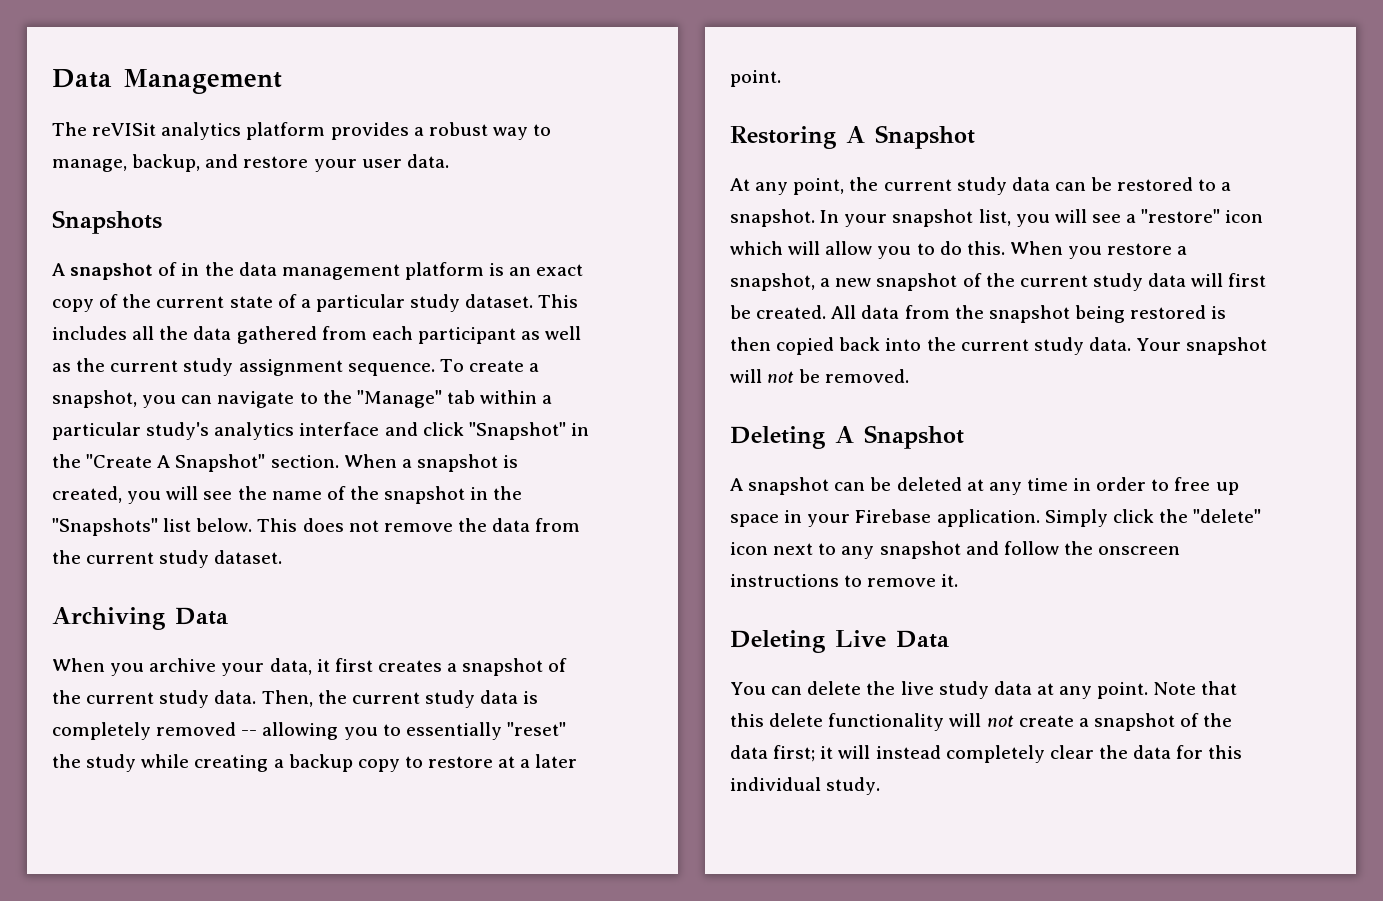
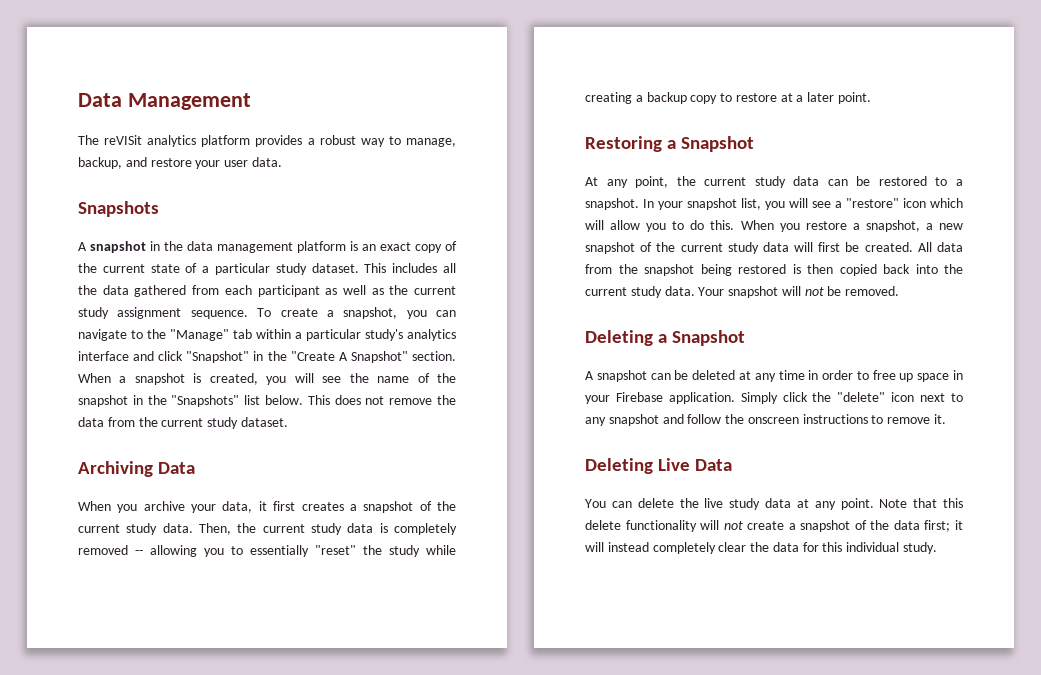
- A snapshot of in the data management platform is an exact copy of the current state of a particular study dataset.
+ A snapshot in the data management platform is an exact copy of the current state of a particular study dataset.
- Restoring A Snapshot
+ Restoring a Snapshot
- Deleting A Snapshot
+ Deleting a Snapshot

